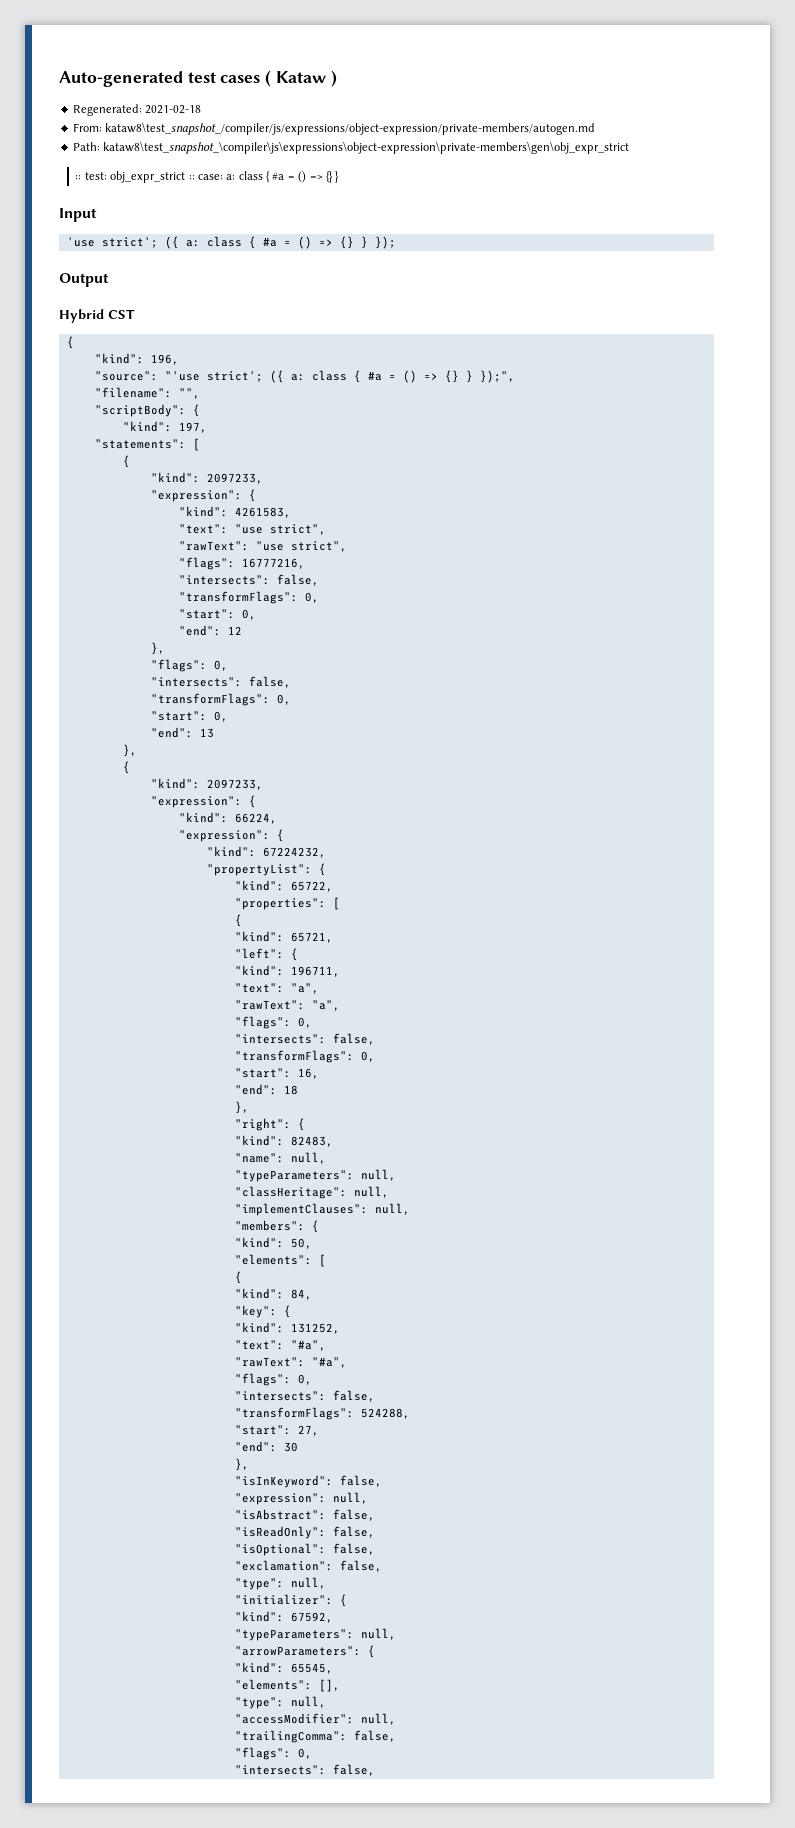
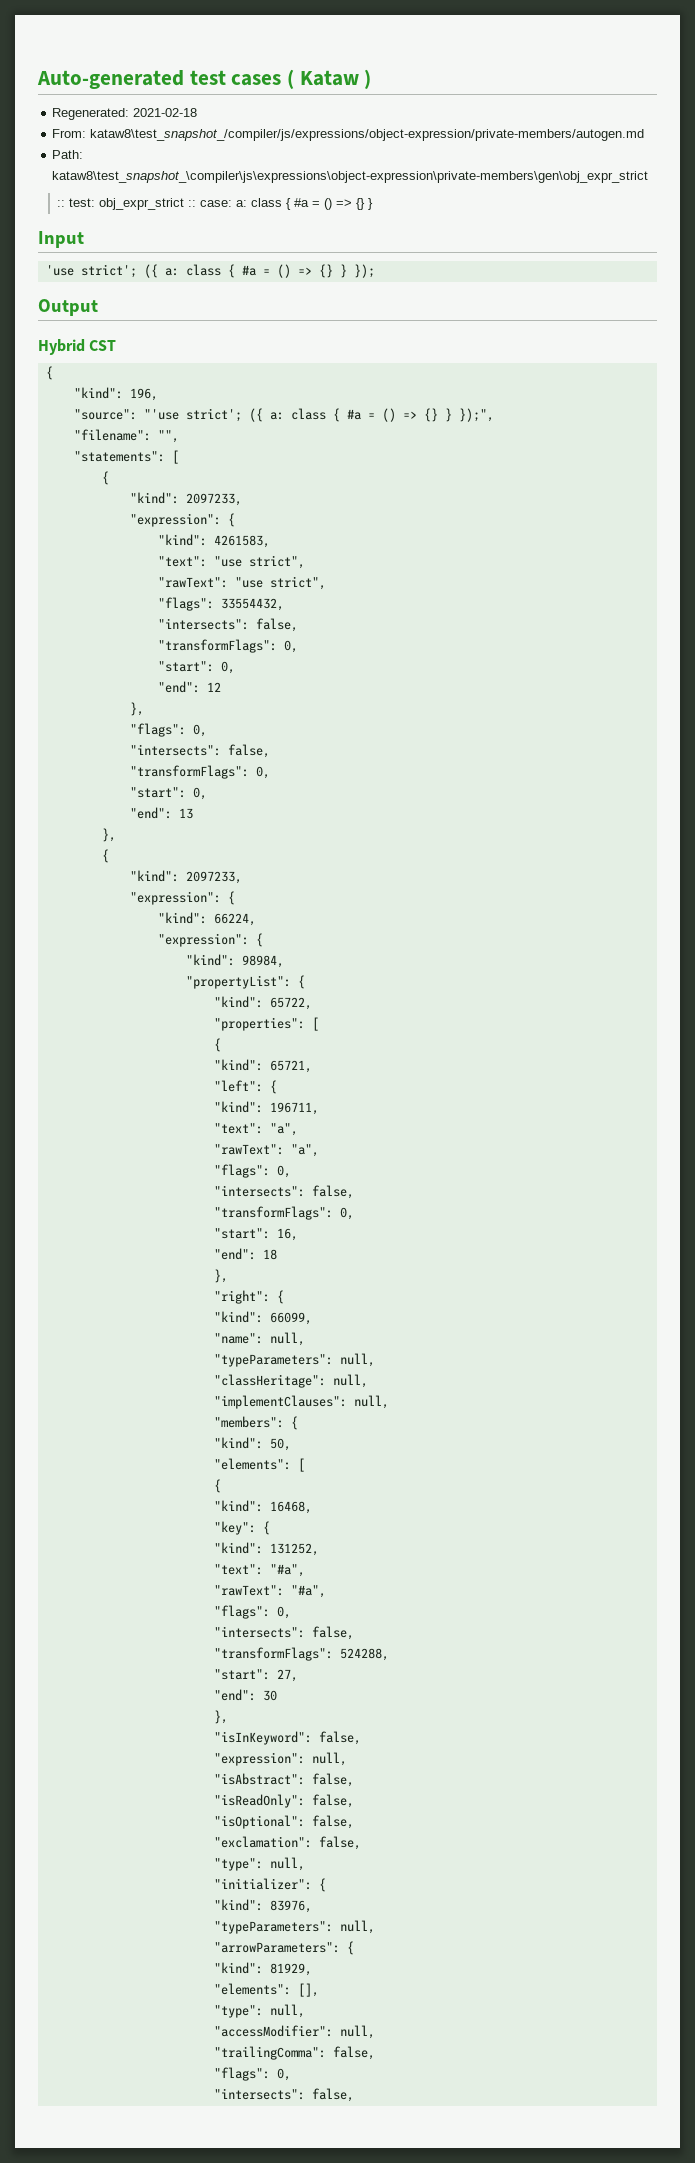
- "scriptBody": {
- "kind": 197,
- "flags": 16777216,
+ "flags": 33554432,
- "kind": 67224232,
+ "kind": 98984,
- "kind": 82483,
+ "kind": 66099,
- "kind": 84,
+ "kind": 16468,
- "kind": 67592,
+ "kind": 83976,
- "kind": 65545,
+ "kind": 81929,

